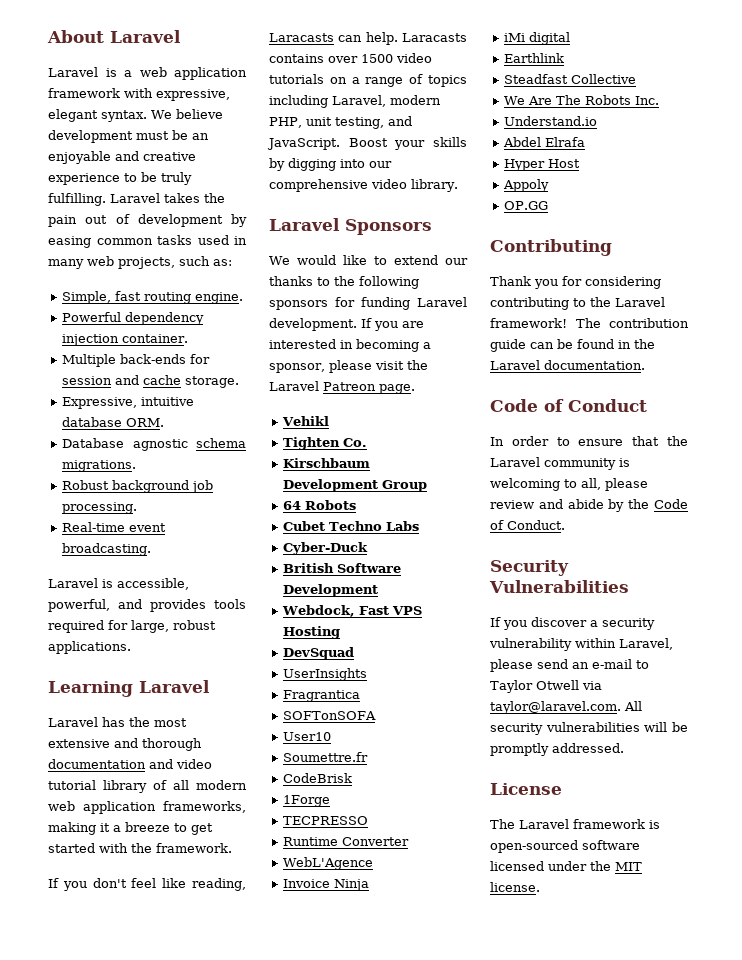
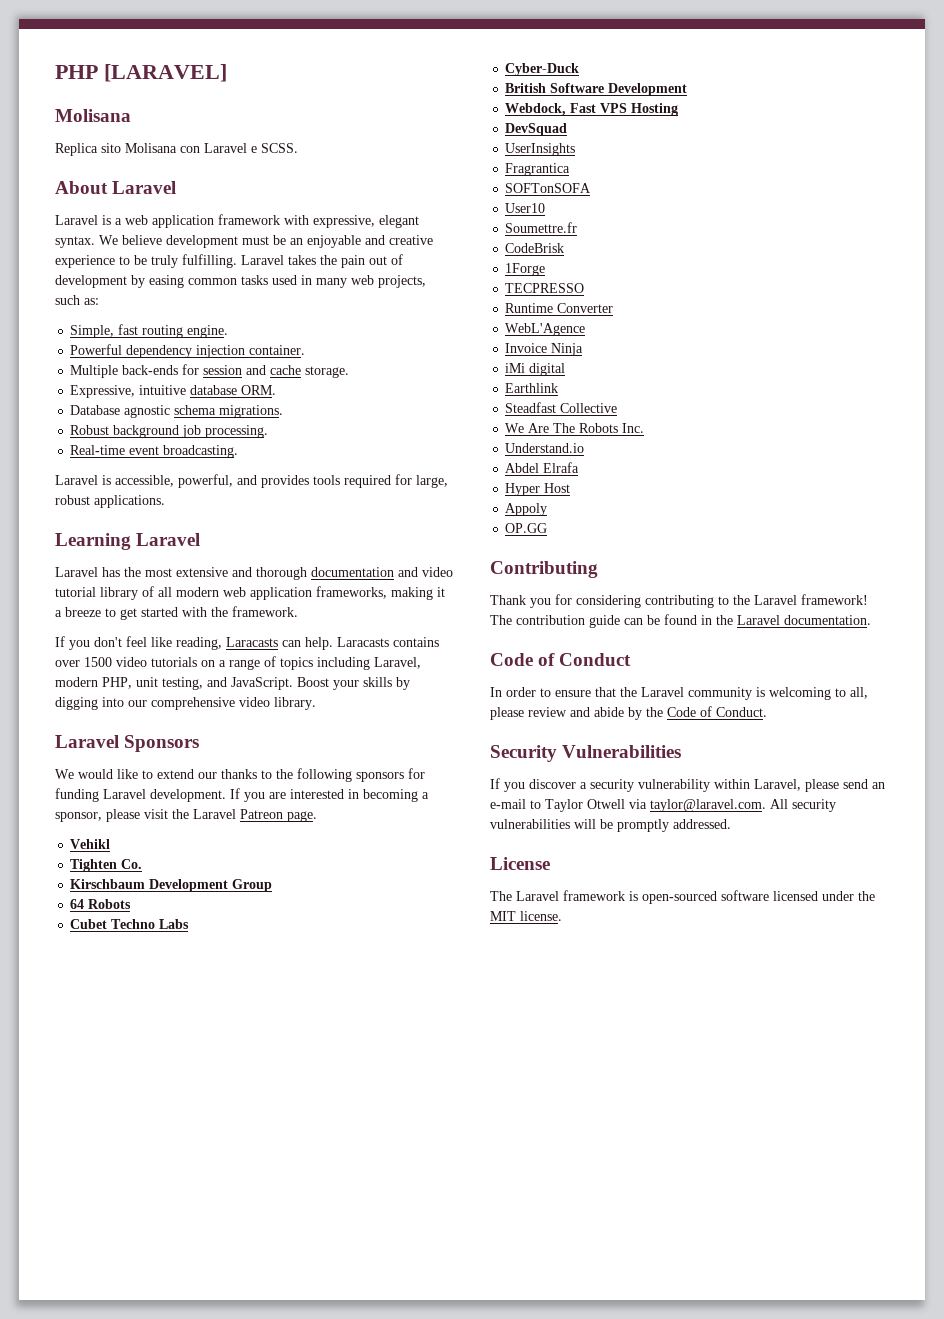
+ PHP [LARAVEL]
+ Molisana
+ Replica sito Molisana con Laravel e SCSS.

